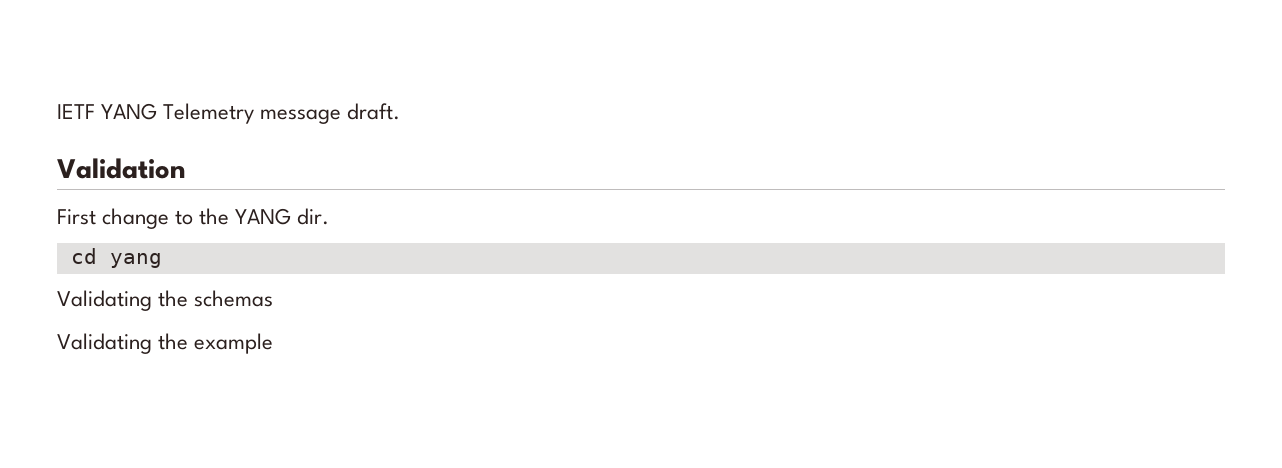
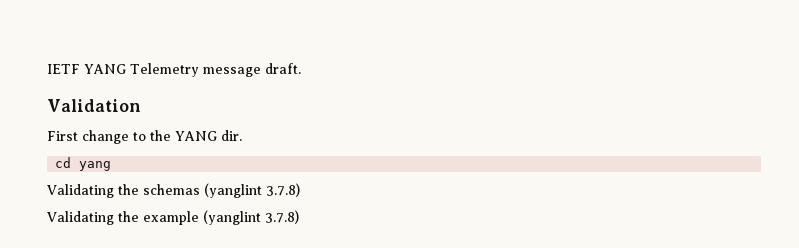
- Validating the schemas
+ Validating the schemas (yanglint 3.7.8)
- Validating the example
+ Validating the example (yanglint 3.7.8)

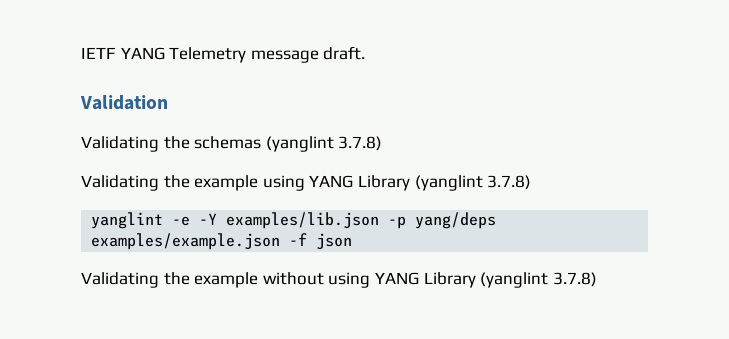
- First change to the YANG dir.
- cd yang
- Validating the example (yanglint 3.7.8)
+ Validating the example using YANG Library (yanglint 3.7.8)
+ yanglint -e -Y examples/lib.json -p yang/deps examples/example.json -f json
+ Validating the example without using YANG Library (yanglint 3.7.8)

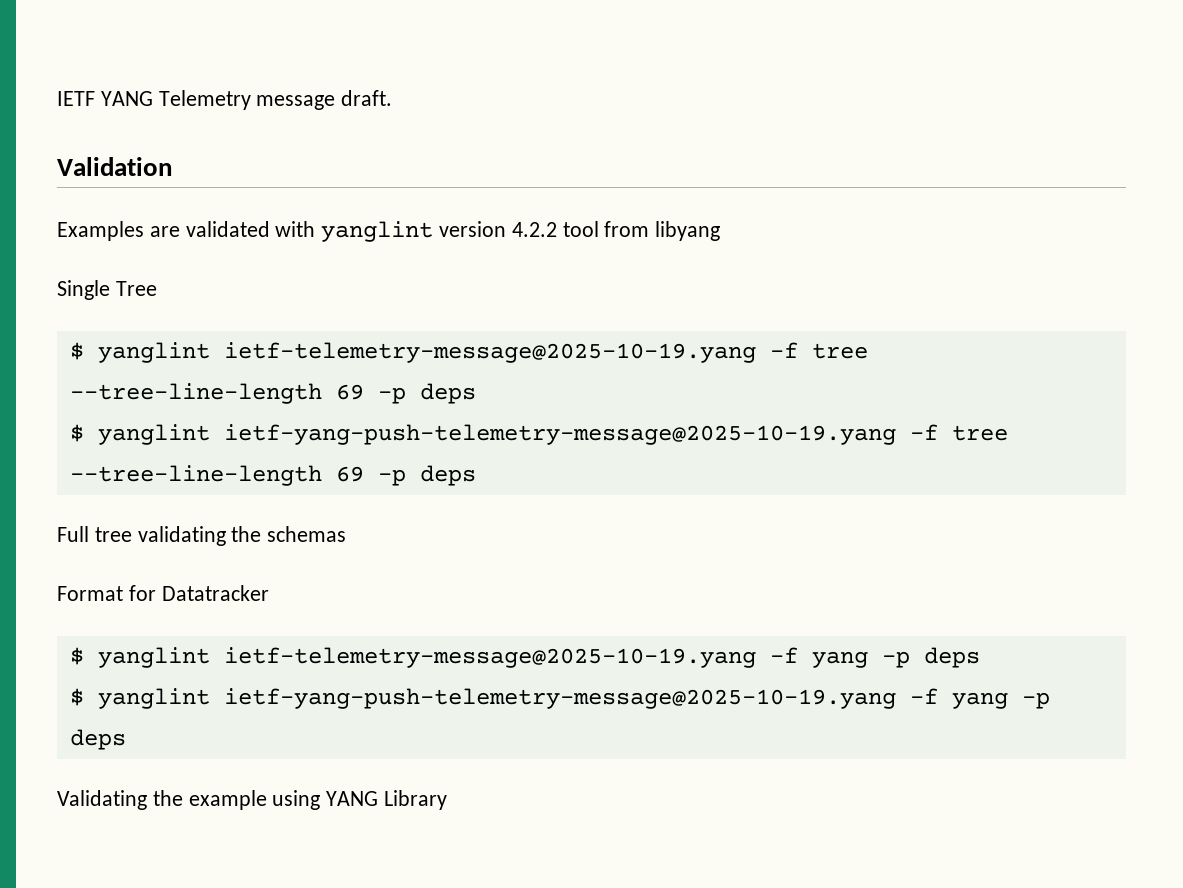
- Validating the schemas (yanglint 3.7.8)
+ Examples are validated with yanglint version 4.2.2 tool from libyang
+ Single Tree
+ $ yanglint ietf-telemetry-message@2025-10-19.yang -f tree --tree-line-length 69 -p deps
+ $ yanglint ietf-yang-push-telemetry-message@2025-10-19.yang -f tree --tree-line-length 69 -p deps
+ Full tree validating the schemas
+ Format for Datatracker
+ $ yanglint ietf-telemetry-message@2025-10-19.yang -f yang -p deps
+ $ yanglint ietf-yang-push-telemetry-message@2025-10-19.yang -f yang -p deps
- Validating the example using YANG Library (yanglint 3.7.8)
- yanglint -e -Y examples/lib.json -p yang/deps examples/example.json -f json
- Validating the example without using YANG Library (yanglint 3.7.8)
+ Validating the example using YANG Library

